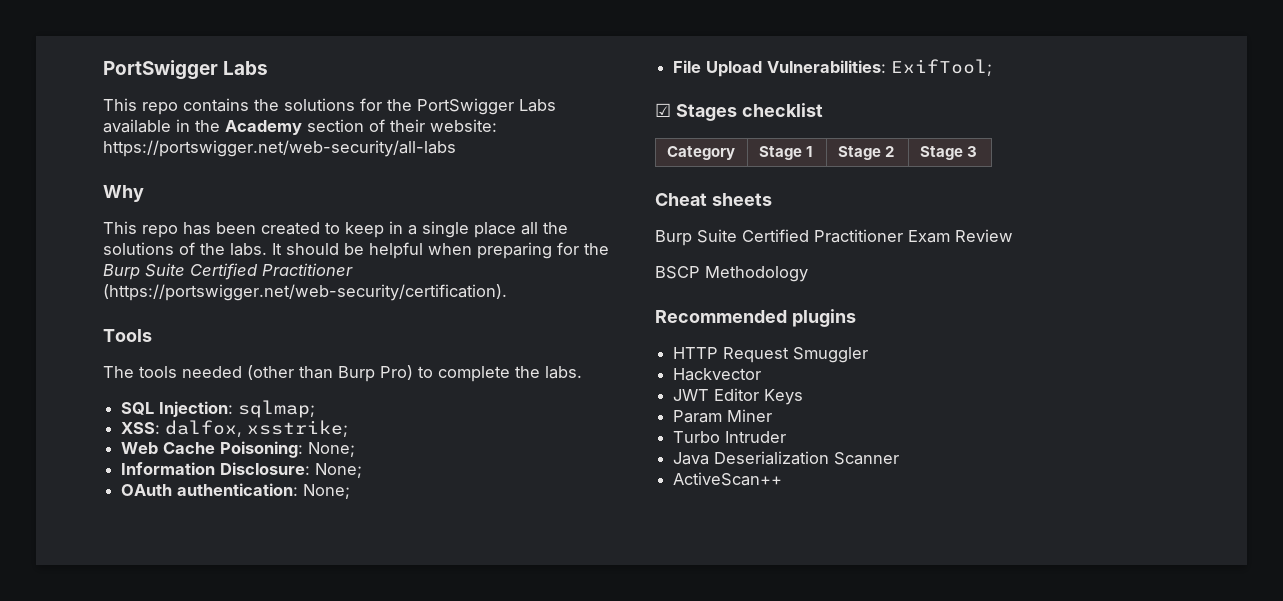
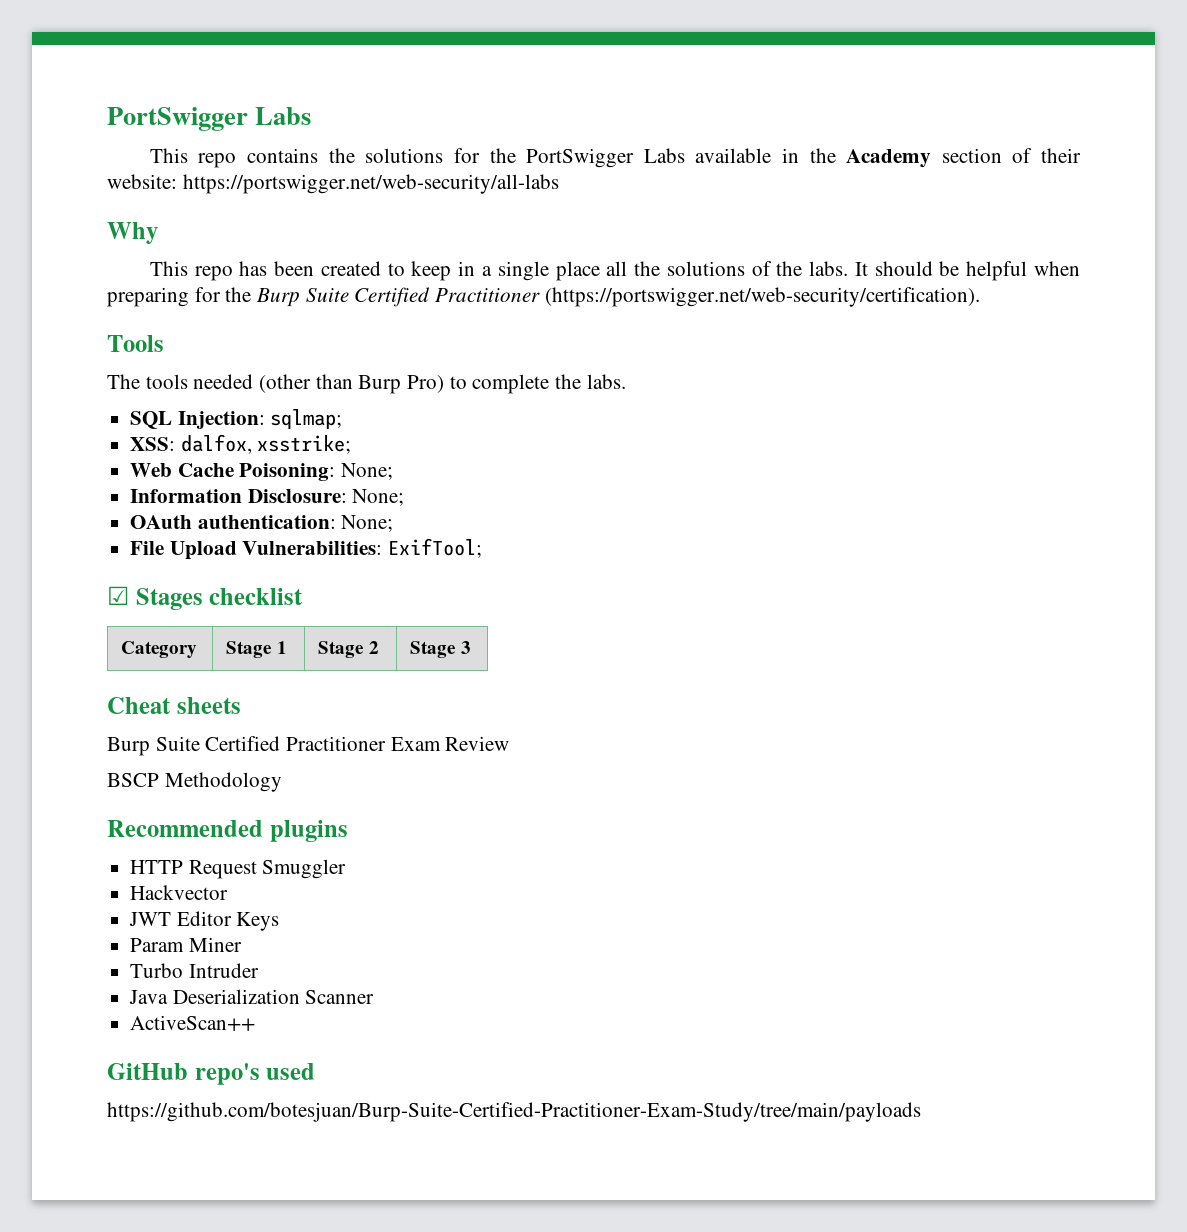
+ GitHub repo's used
+ https://github.com/botesjuan/Burp-Suite-Certified-Practitioner-Exam-Study/tree/main/payloads

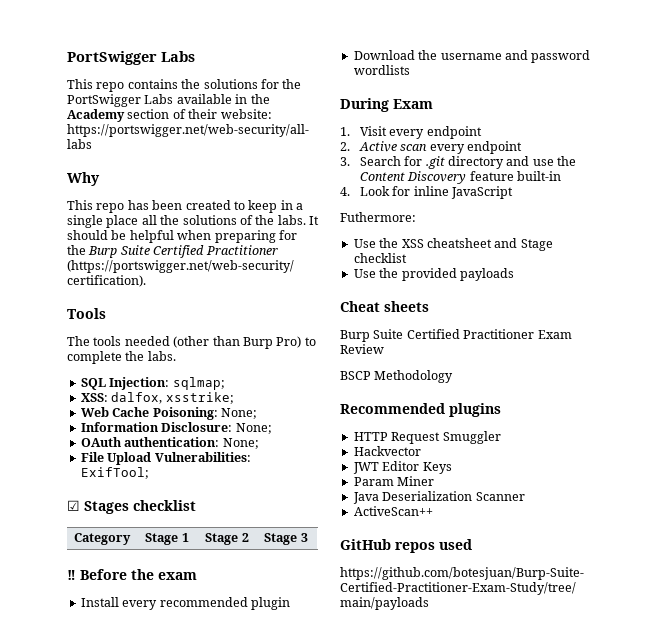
+ ‼ Before the exam
+ Install every recommended plugin
+ Download the username and password wordlists
+ During Exam
+ 1. Visit every endpoint
+ 2. Active scan every endpoint
+ 3. Search for .git directory and use the Content Discovery feature built-in
+ 4. Look for inline JavaScript
+ Futhermore:
+ Use the XSS cheatsheet and Stage checklist
+ Use the provided payloads
- Turbo Intruder
- GitHub repo's used
+ GitHub repos used

